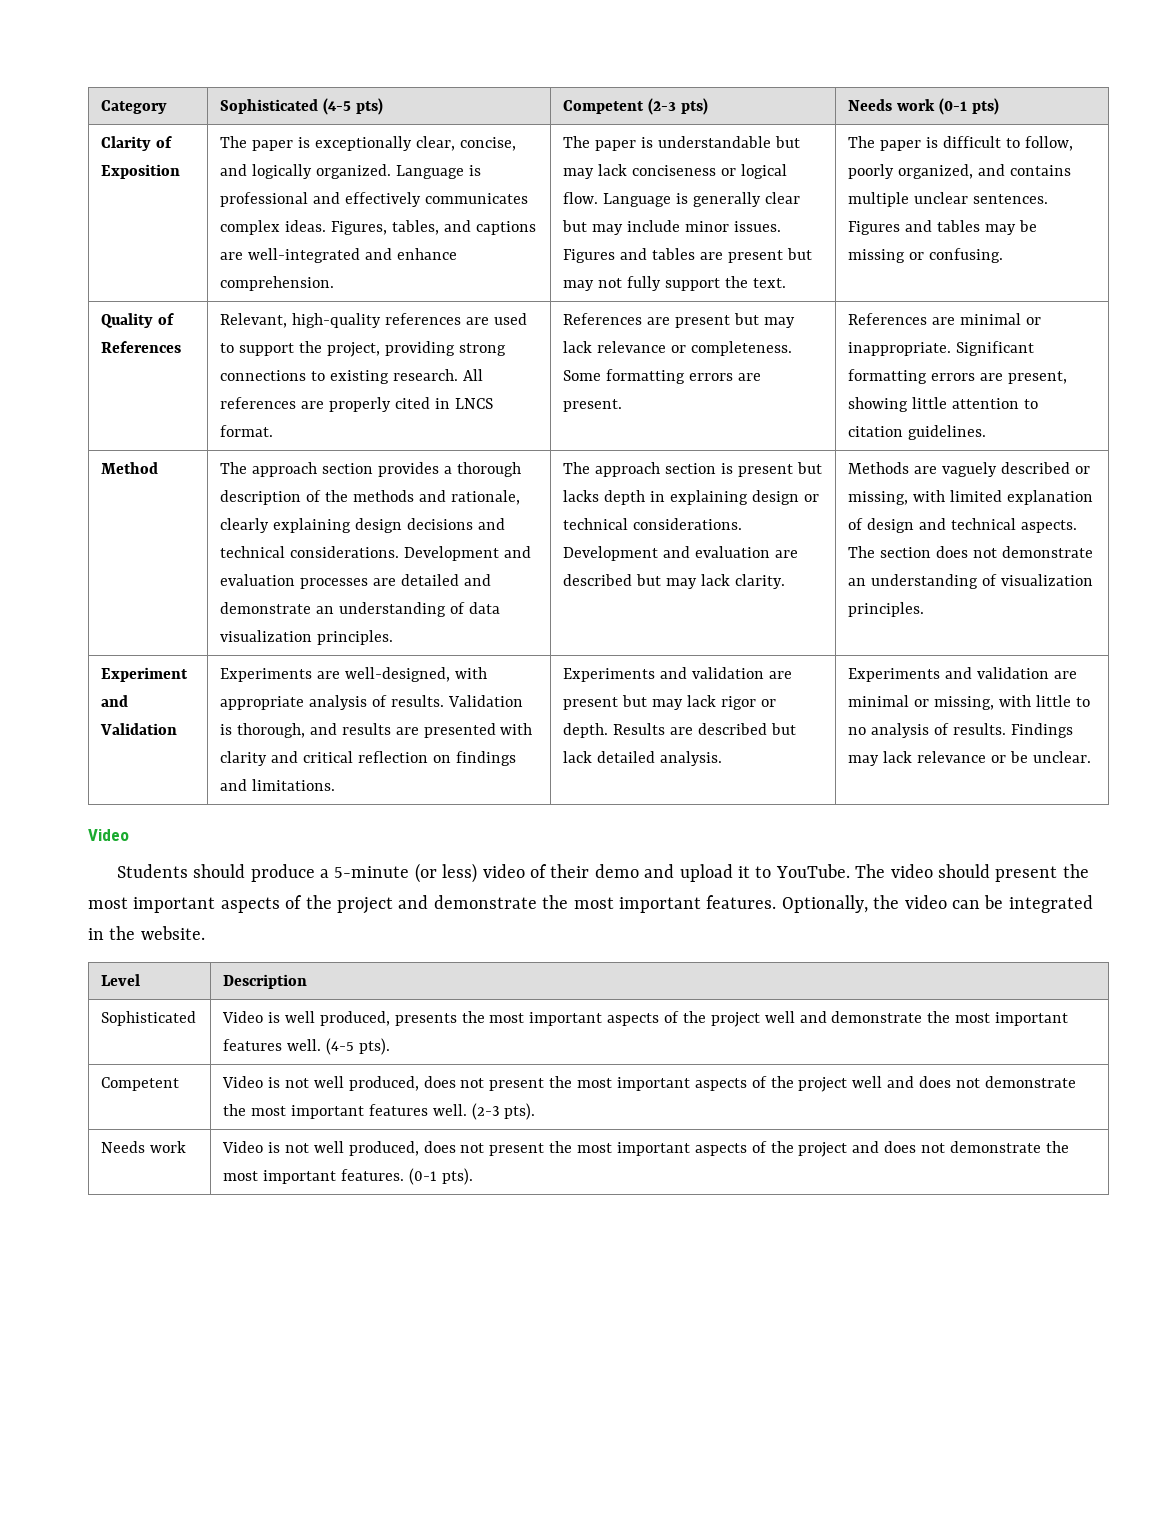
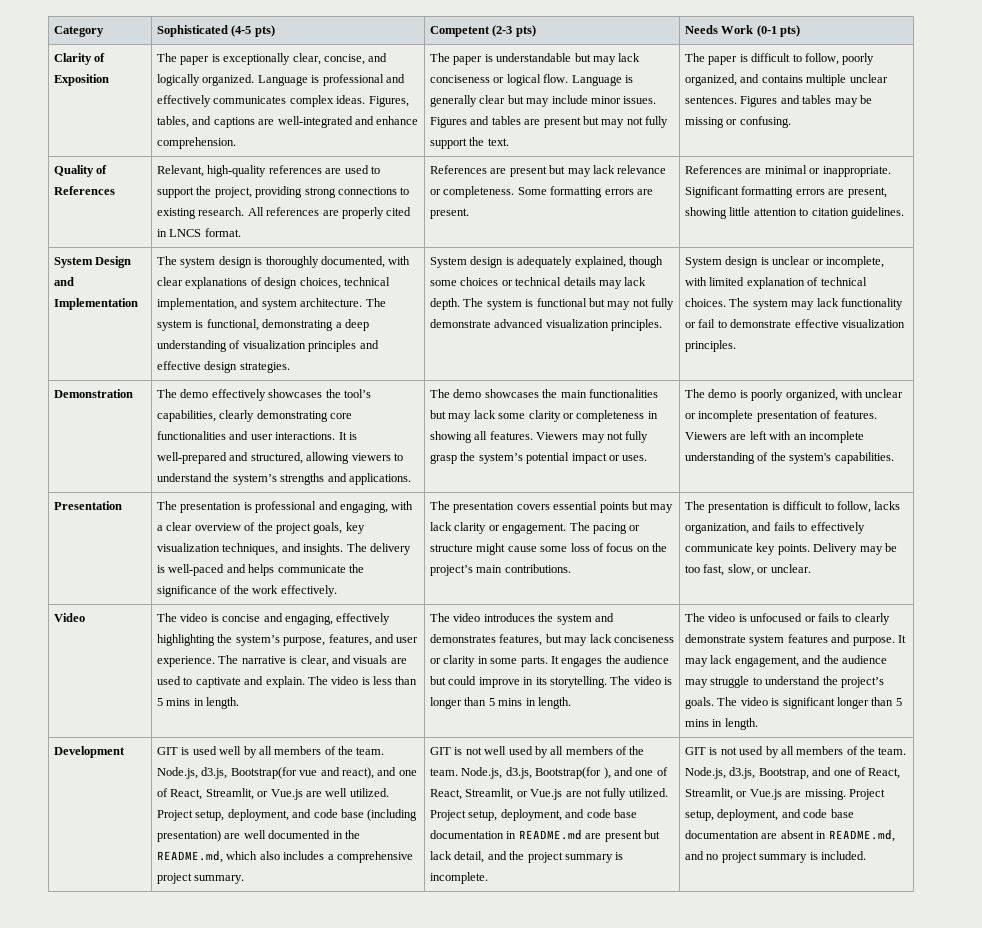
- Category | Sophisticated (4-5 pts) | Competent (2-3 pts) | Needs work (0-1 pts)
+ Category | Sophisticated (4-5 pts) | Competent (2-3 pts) | Needs Work (0-1 pts)
- Method | The approach section provides a thorough description of the methods and rationale, clearly explaining design decisions and technical considerations. Development and evaluation processes are detailed and demonstrate an understanding of data visualization principles. | The approach section is present but lacks depth in explaining design or technical considerations. Development and evaluation are described but may lack clarity. | Methods are vaguely described or missing, with limited explanation of design and technical aspects. The section does not demonstrate an understanding of visualization principles.
- Experiment and Validation | Experiments are well-designed, with appropriate analysis of results. Validation is thorough, and results are presented with clarity and critical reflection on findings and limitations. | Experiments and validation are present but may lack rigor or depth. Results are described but lack detailed analysis. | Experiments and validation are minimal or missing, with little to no analysis of results. Findings may lack relevance or be unclear.
- Video
- Students should produce a 5-minute (or less) video of their demo and upload it to YouTube. The video should present the most important aspects of the project and demonstrate the most important features. Optionally, the video can be integrated in the website.
- Level | Description
- Sophisticated | Video is well produced, presents the most important aspects of the project well and demonstrate the most important features well. (4-5 pts).
- Competent | Video is not well produced, does not present the most important aspects of the project well and does not demonstrate the most important features well. (2-3 pts).
- Needs work | Video is not well produced, does not present the most important aspects of the project and does not demonstrate the most important features. (0-1 pts).
+ System Design and Implementation | The system design is thoroughly documented, with clear explanations of design choices, technical implementation, and system architecture. The system is functional, demonstrating a deep understanding of visualization principles and effective design strategies. | System design is adequately explained, though some choices or technical details may lack depth. The system is functional but may not fully demonstrate advanced visualization principles. | System design is unclear or incomplete, with limited explanation of technical choices. The system may lack functionality or fail to demonstrate effective visualization principles.
+ Demonstration | The demo effectively showcases the tool’s capabilities, clearly demonstrating core functionalities and user interactions. It is well-prepared and structured, allowing viewers to understand the system’s strengths and applications. | The demo showcases the main functionalities but may lack some clarity or completeness in showing all features. Viewers may not fully grasp the system’s potential impact or uses. | The demo is poorly organized, with unclear or incomplete presentation of features. Viewers are left with an incomplete understanding of the system's capabilities.
+ Presentation | The presentation is professional and engaging, with a clear overview of the project goals, key visualization techniques, and insights. The delivery is well-paced and helps communicate the significance of the work effectively. | The presentation covers essential points but may lack clarity or engagement. The pacing or structure might cause some loss of focus on the project’s main contributions. | The presentation is difficult to follow, lacks organization, and fails to effectively communicate key points. Delivery may be too fast, slow, or unclear.
+ Video | The video is concise and engaging, effectively highlighting the system’s purpose, features, and user experience. The narrative is clear, and visuals are used to captivate and explain. The video is less than 5 mins in length. | The video introduces the system and demonstrates features, but may lack conciseness or clarity in some parts. It engages the audience but could improve in its storytelling. The video is longer than 5 mins in length. | The video is unfocused or fails to clearly demonstrate system features and purpose. It may lack engagement, and the audience may struggle to understand the project’s goals. The video is significant longer than 5 mins in length.
+ Development | GIT is used well by all members of the team. Node.js, d3.js, Bootstrap(for vue and react), and one of React, Streamlit, or Vue.js are well utilized. Project setup, deployment, and code base (including presentation) are well documented in the README.md, which also includes a comprehensive project summary. | GIT is not well used by all members of the team. Node.js, d3.js, Bootstrap(for ), and one of React, Streamlit, or Vue.js are not fully utilized. Project setup, deployment, and code base documentation in README.md are present but lack detail, and the project summary is incomplete. | GIT is not used by all members of the team. Node.js, d3.js, Bootstrap, and one of React, Streamlit, or Vue.js are missing. Project setup, deployment, and code base documentation are absent in README.md, and no project summary is included.

